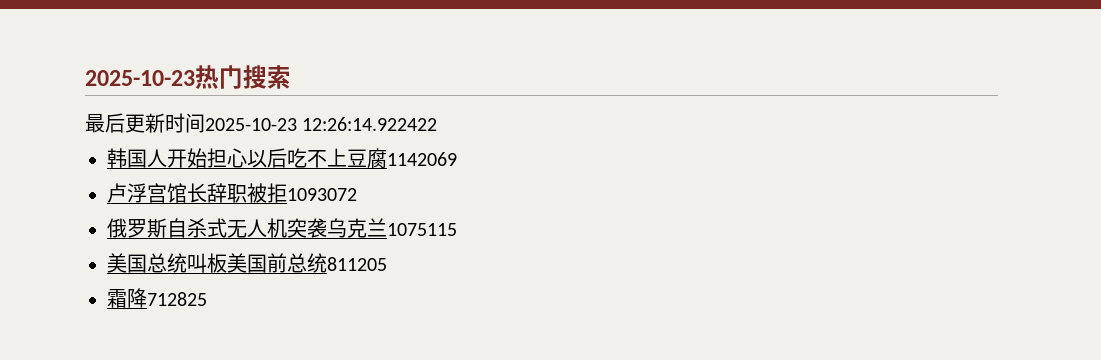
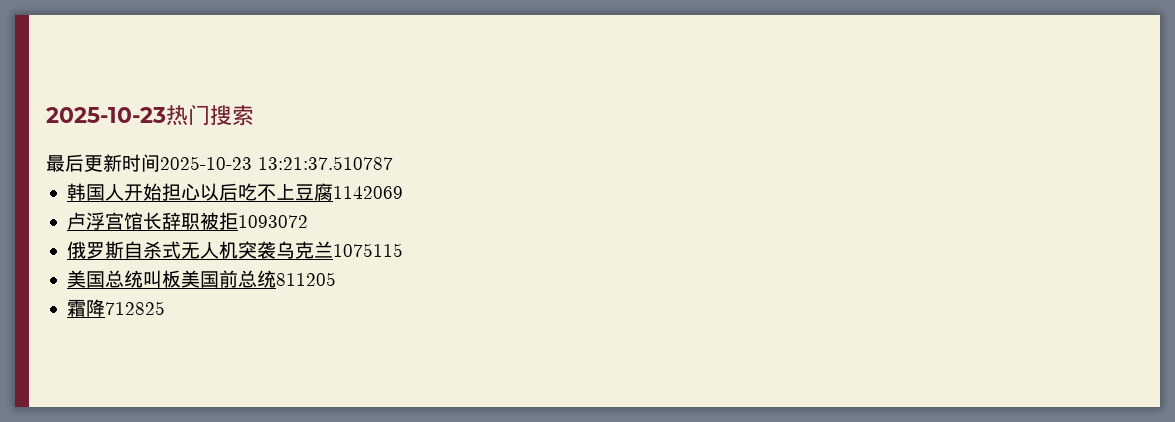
- 最后更新时间2025-10-23 12:26:14.922422
+ 最后更新时间2025-10-23 13:21:37.510787

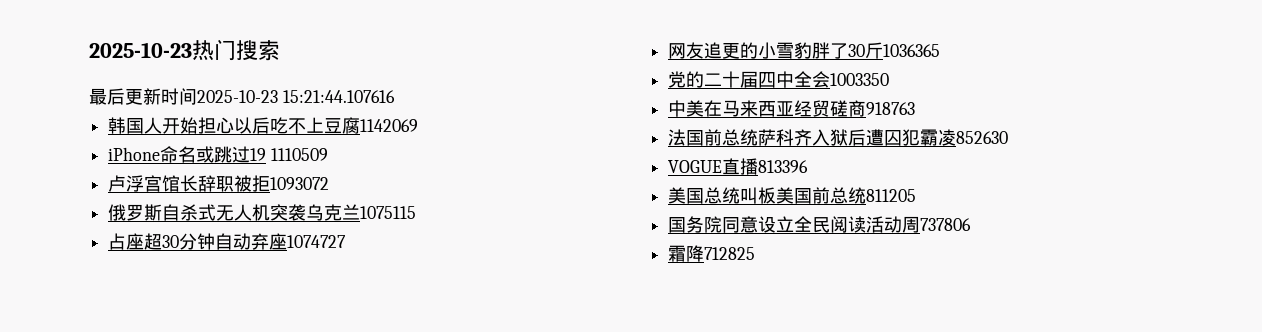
- 最后更新时间2025-10-23 13:21:37.510787
+ 最后更新时间2025-10-23 15:21:44.107616
+ iPhone命名或跳过19 1110509
+ 占座超30分钟自动弃座1074727
+ 网友追更的小雪豹胖了30斤1036365
+ 党的二十届四中全会1003350
+ 中美在马来西亚经贸磋商918763
+ 法国前总统萨科齐入狱后遭囚犯霸凌852630
+ VOGUE直播813396
+ 国务院同意设立全民阅读活动周737806

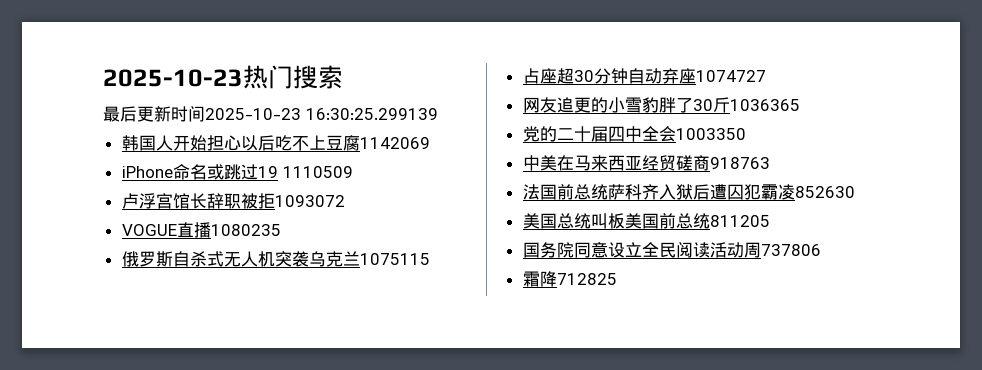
- 最后更新时间2025-10-23 15:21:44.107616
+ 最后更新时间2025-10-23 16:30:25.299139
+ VOGUE直播1080235
- VOGUE直播813396

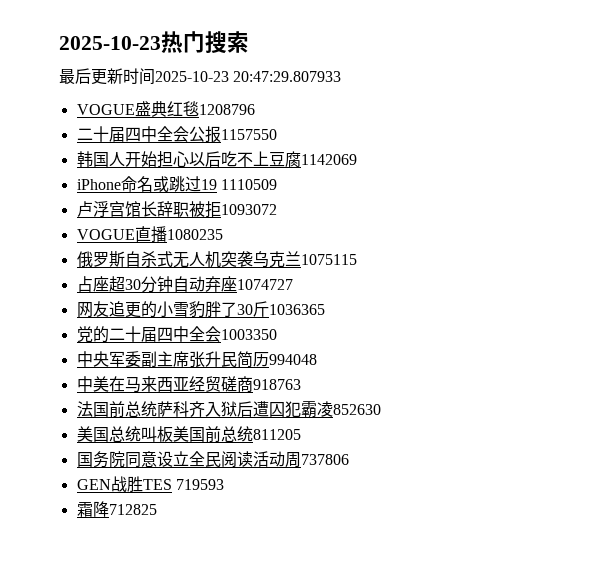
- 最后更新时间2025-10-23 16:30:25.299139
+ 最后更新时间2025-10-23 20:47:29.807933
+ VOGUE盛典红毯1208796
+ 二十届四中全会公报1157550
+ 中央军委副主席张升民简历994048
+ GEN战胜TES 719593

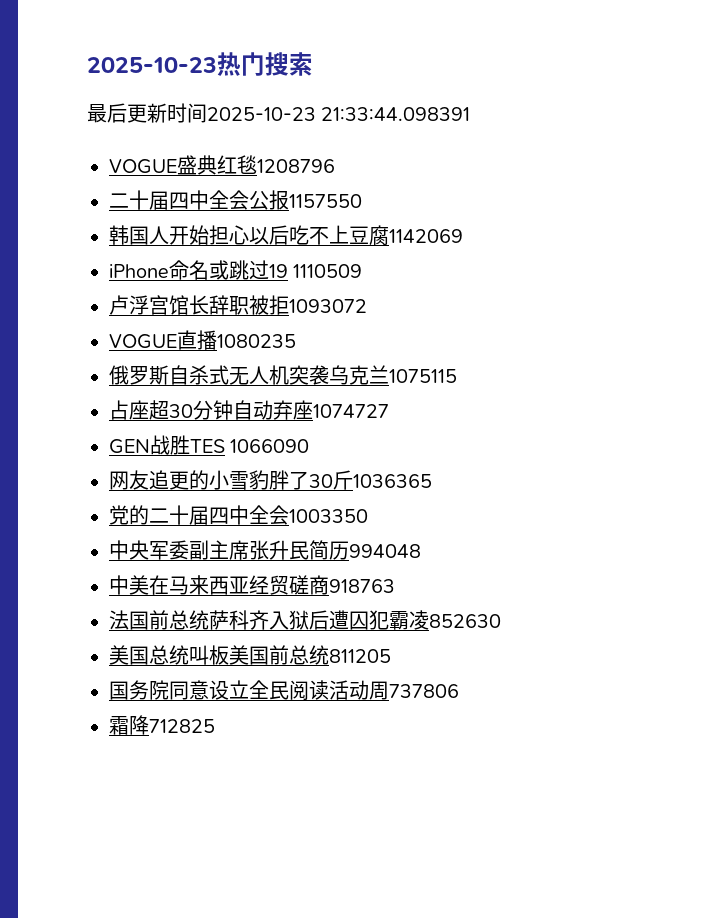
- 最后更新时间2025-10-23 20:47:29.807933
+ 最后更新时间2025-10-23 21:33:44.098391
+ GEN战胜TES 1066090
- GEN战胜TES 719593

